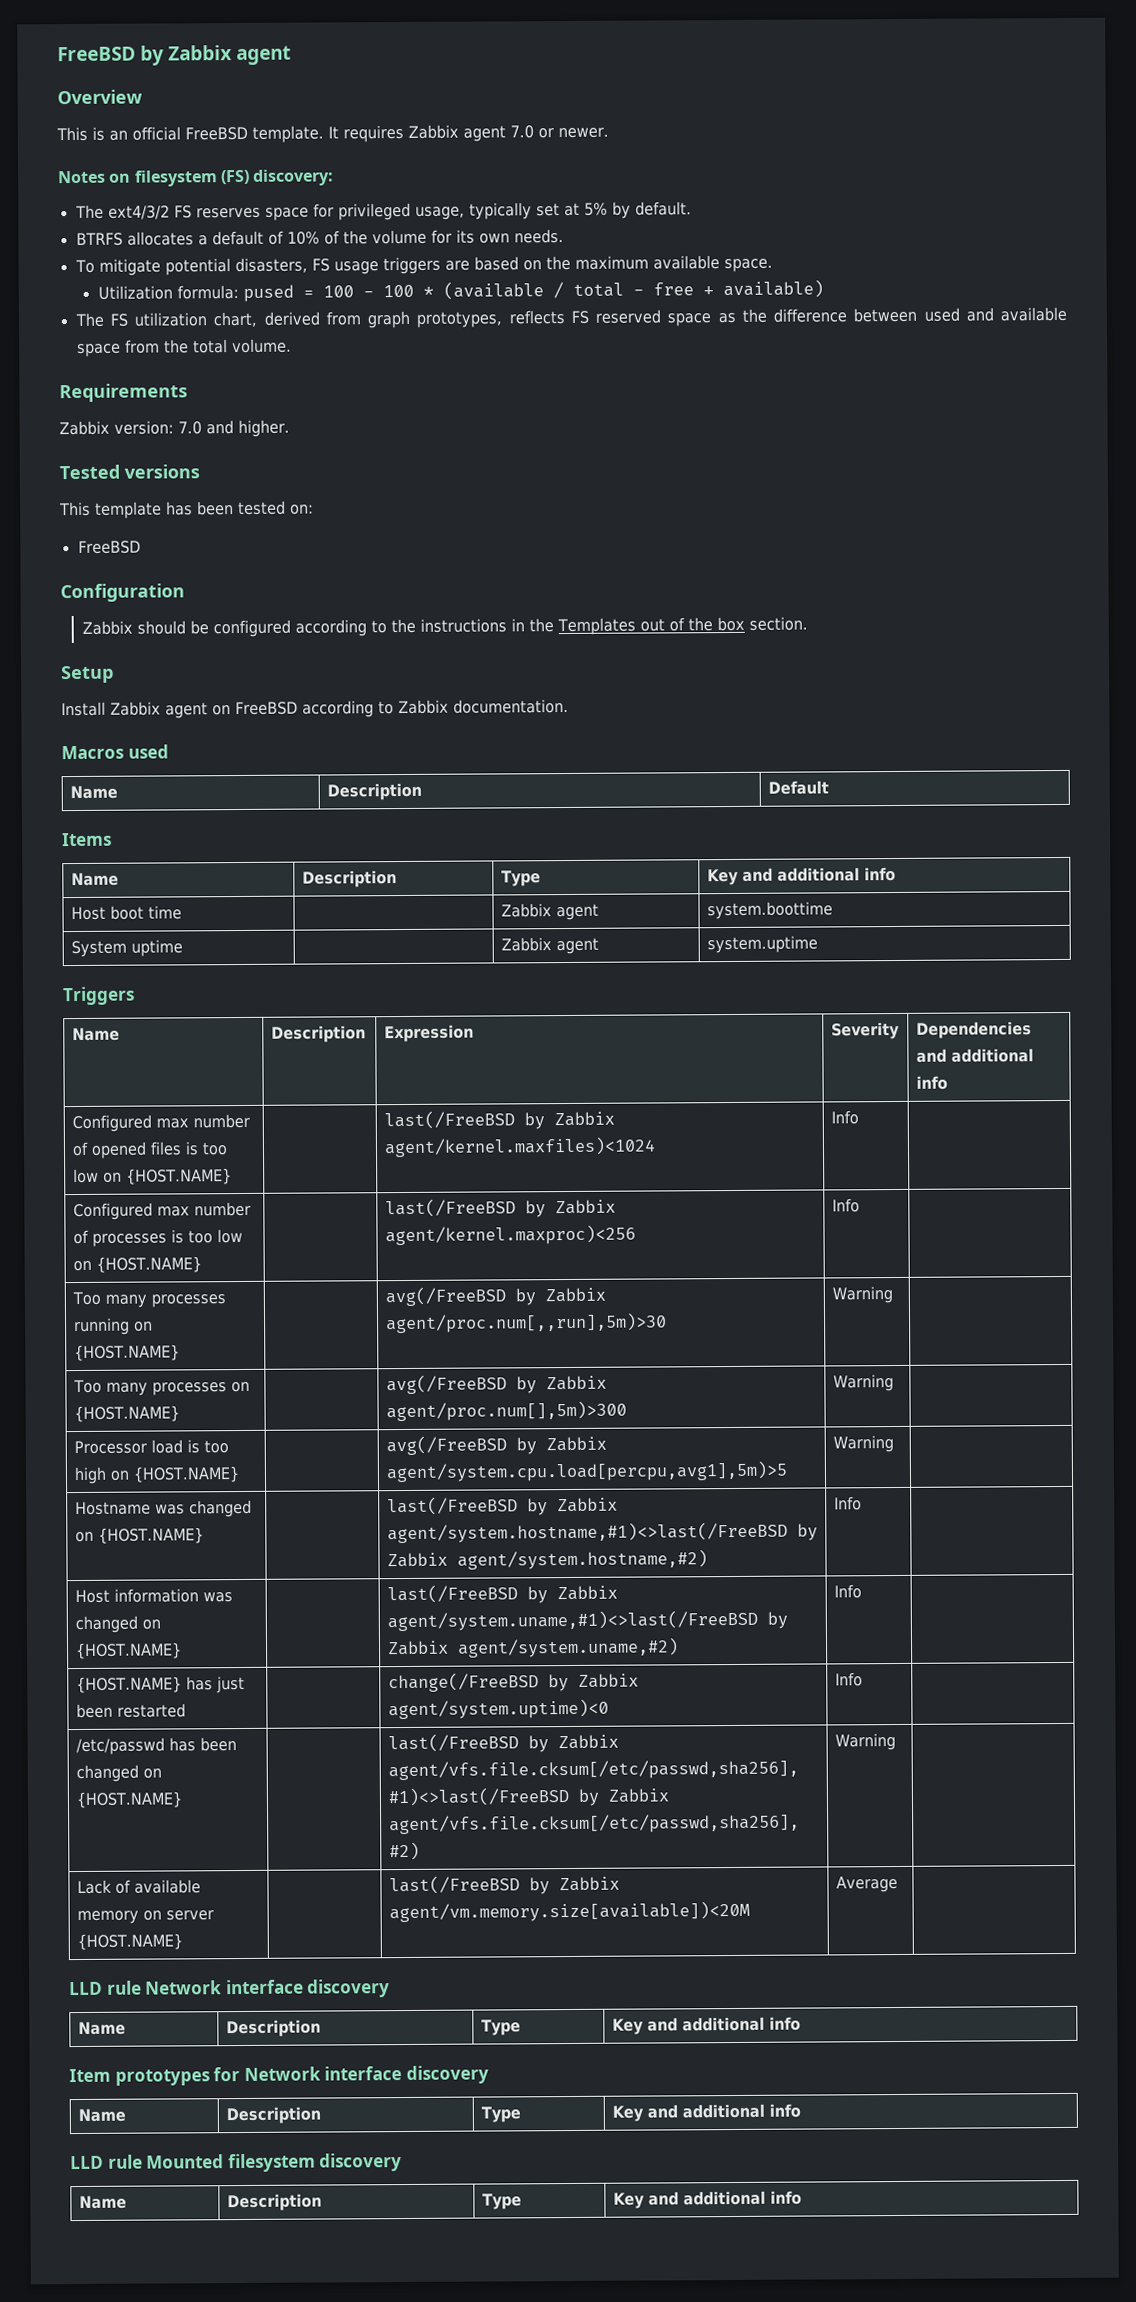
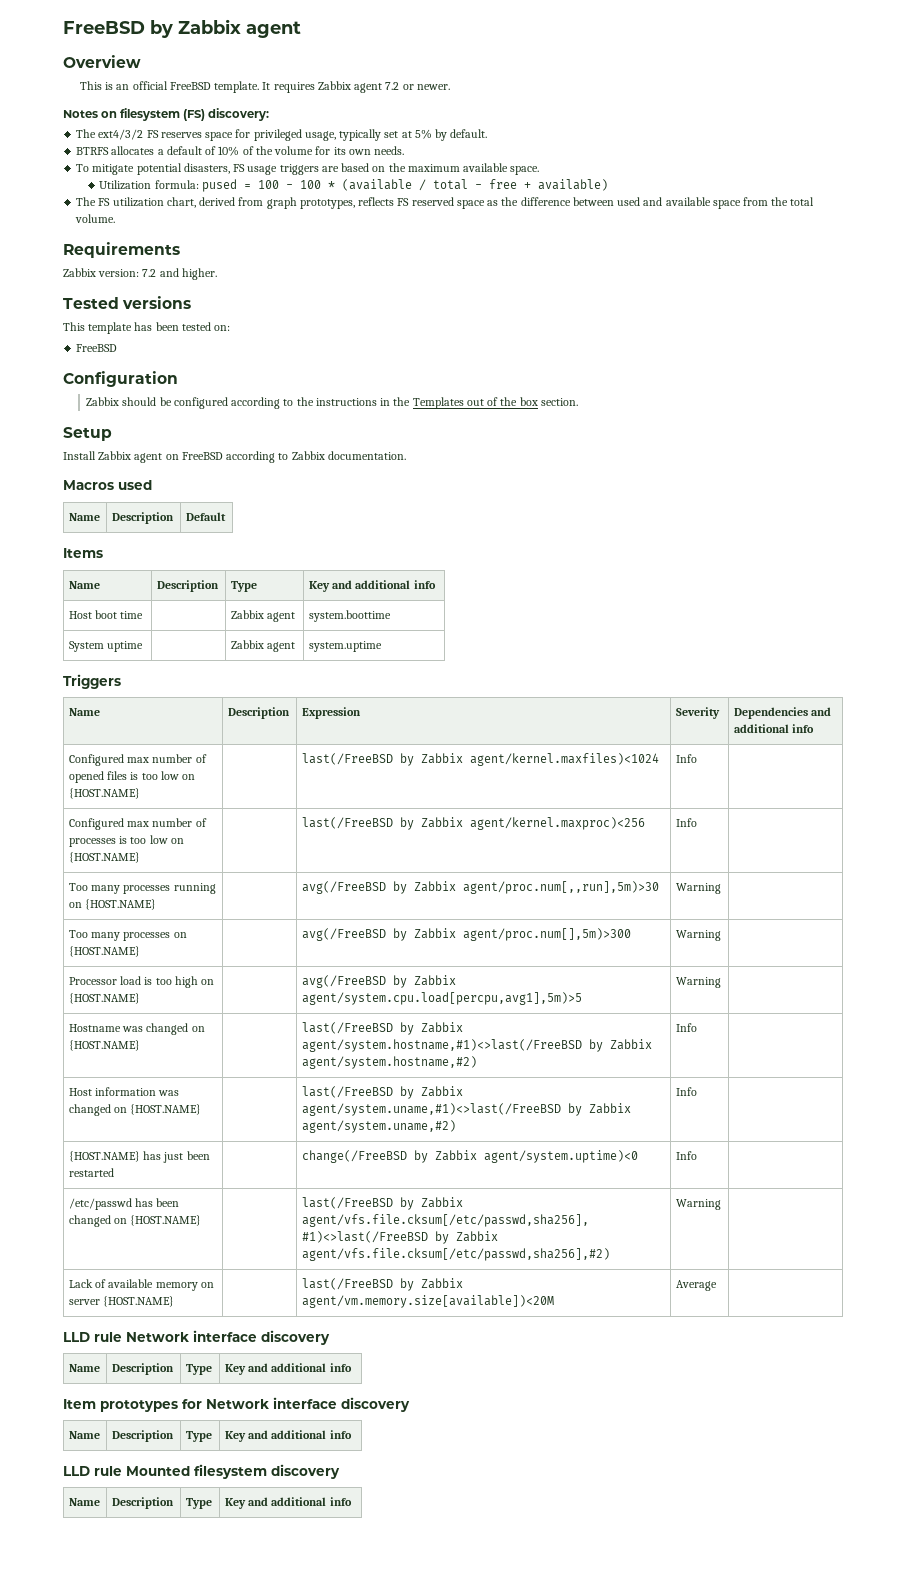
- It requires Zabbix agent 7.0 or newer.
+ It requires Zabbix agent 7.2 or newer.
- Zabbix version: 7.0 and higher.
+ Zabbix version: 7.2 and higher.

